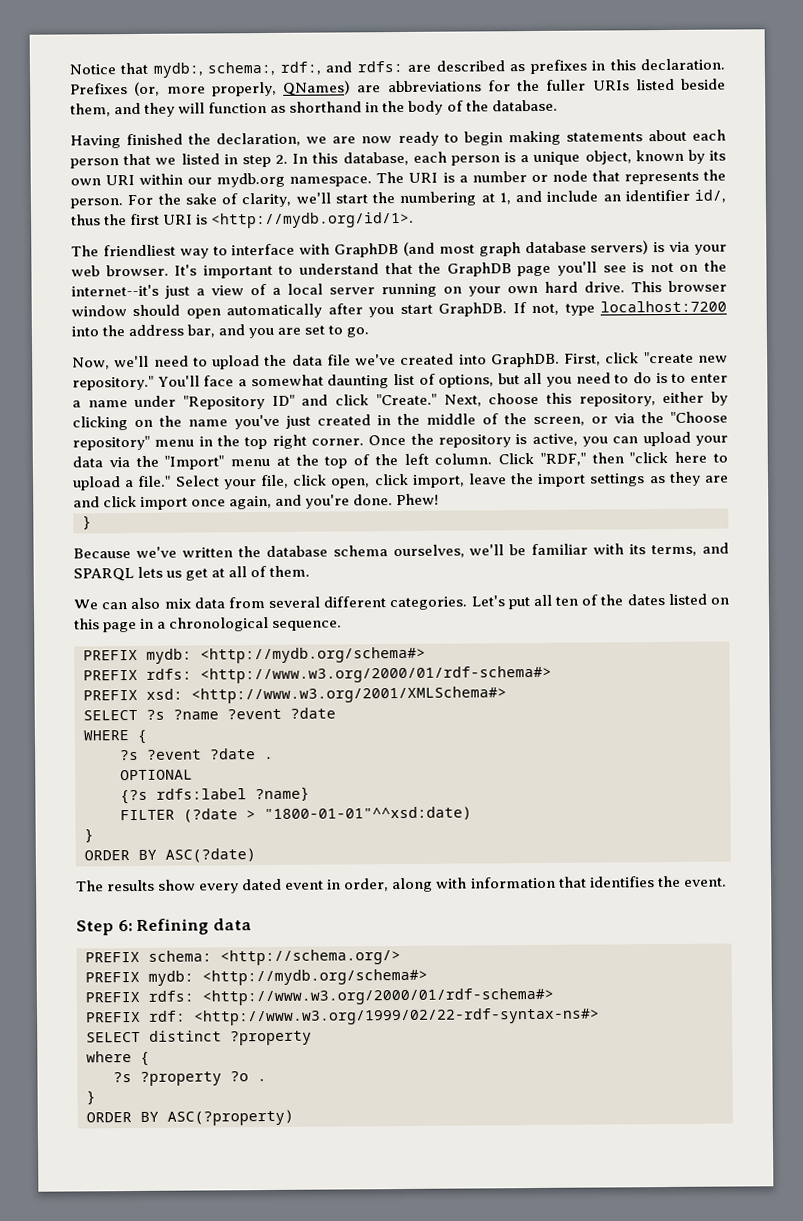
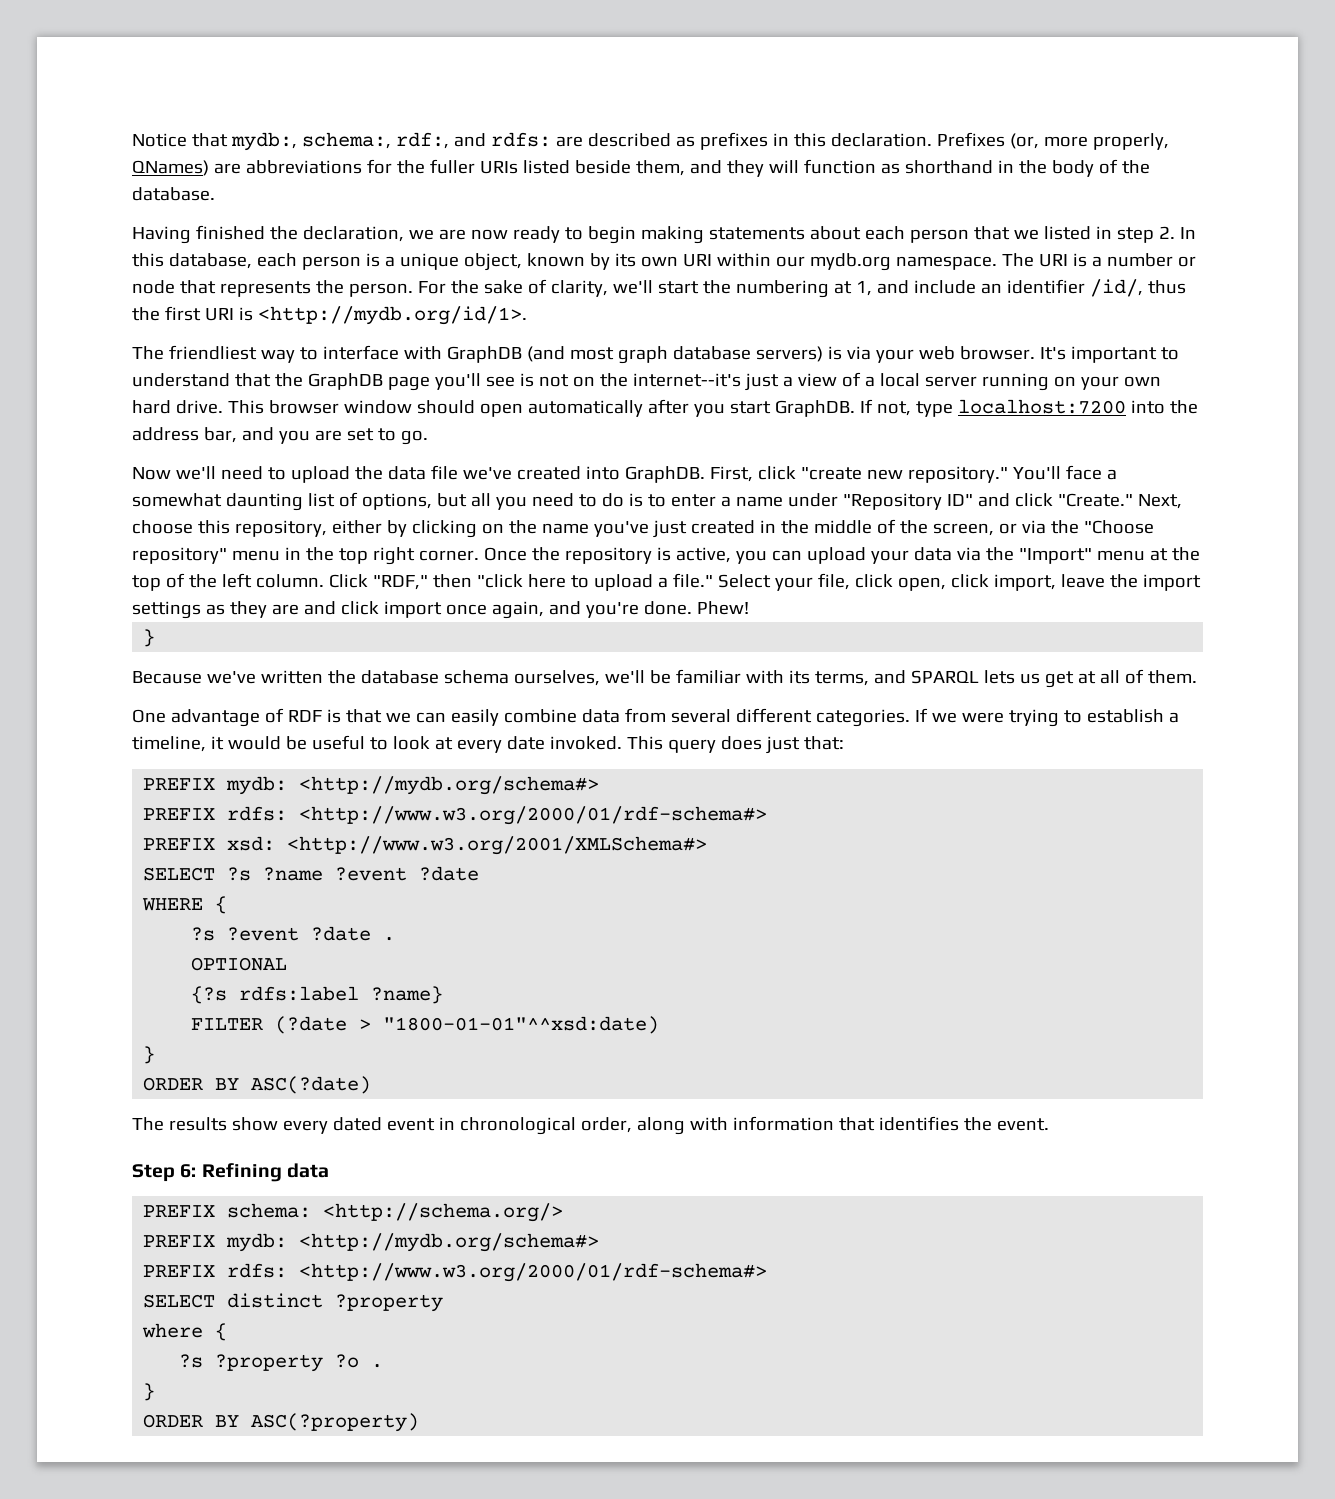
- For the sake of clarity, we'll start the numbering at 1, and include an identifier id/, thus the first URI is <http://mydb.org/id/1>.
+ For the sake of clarity, we'll start the numbering at 1, and include an identifier /id/, thus the first URI is <http://mydb.org/id/1>.
- Now, we'll need to upload the data file we've created into GraphDB.
+ Now we'll need to upload the data file we've created into GraphDB.
- We can also mix data from several different categories.
+ One advantage of RDF is that we can easily combine data from several different categories.
- Let's put all ten of the dates listed on this page in a chronological sequence.
+ If we were trying to establish a timeline, it would be useful to look at every date invoked. This query does just that:
- The results show every dated event in order, along with information that identifies the event.
+ The results show every dated event in chronological order, along with information that identifies the event.
- PREFIX rdf: <http://www.w3.org/1999/02/22-rdf-syntax-ns#>

